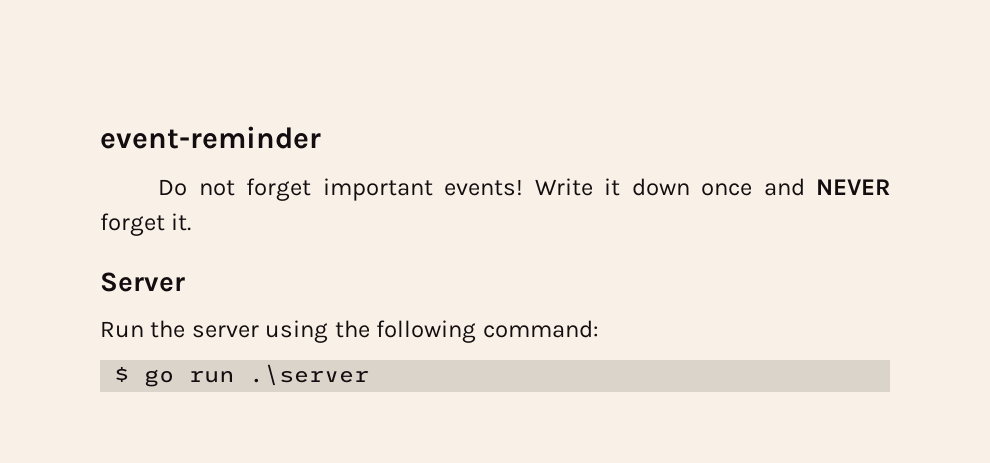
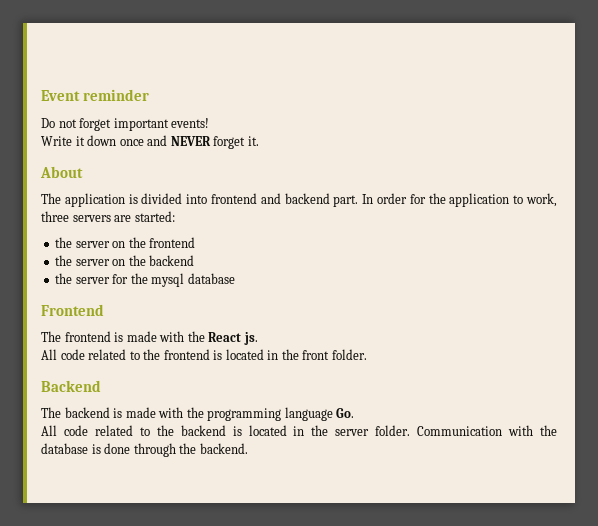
- event-reminder
+ Event reminder
- Do not forget important events! Write it down once and NEVER forget it.
+ Do not forget important events!
+ Write it down once and NEVER forget it.
- Server
- Run the server using the following command:
- $ go run .\server
+ About
+ The application is divided into frontend and backend part. In order for the application to work, three servers are started:
+ the server on the frontend
+ the server on the backend
+ the server for the mysql database
+ Frontend
+ The frontend is made with the React js.
+ All code related to the frontend is located in the front folder.
+ Backend
+ The backend is made with the programming language Go.
+ All code related to the backend is located in the server folder. Communication with the database is done through the backend.

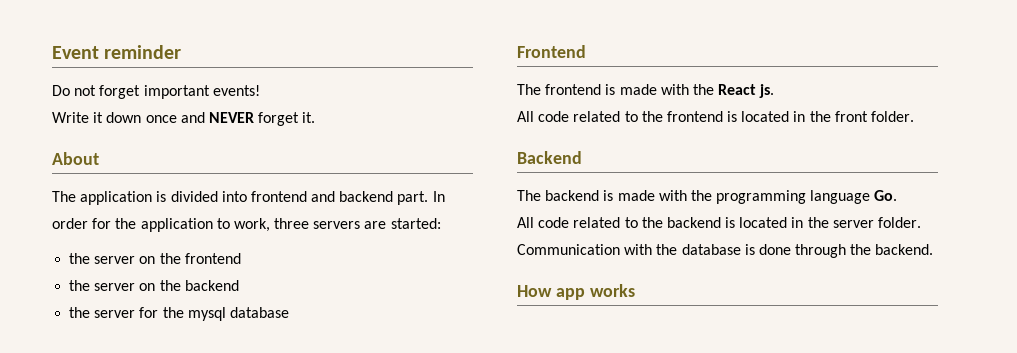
+ How app works

